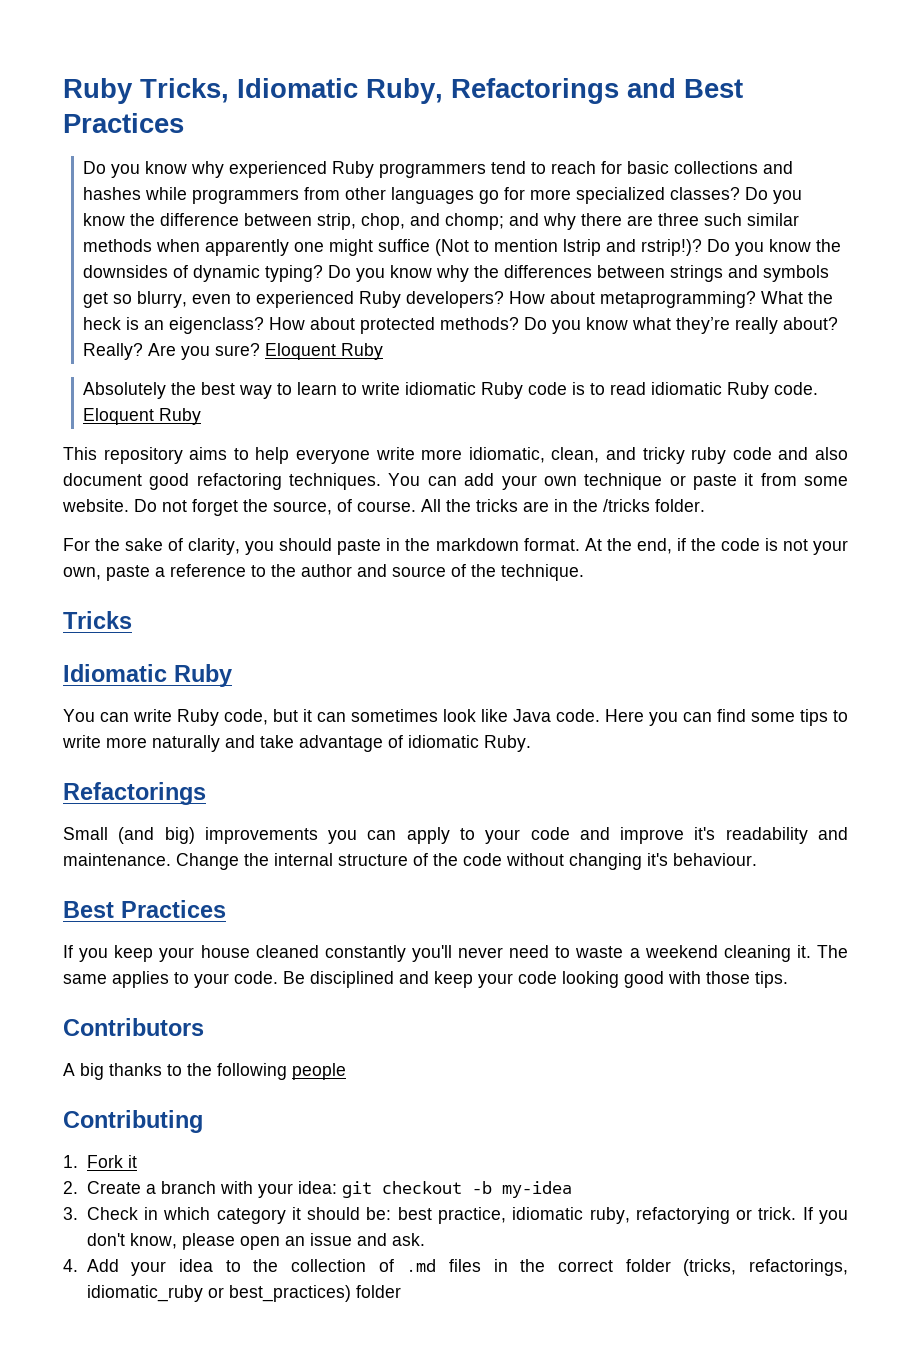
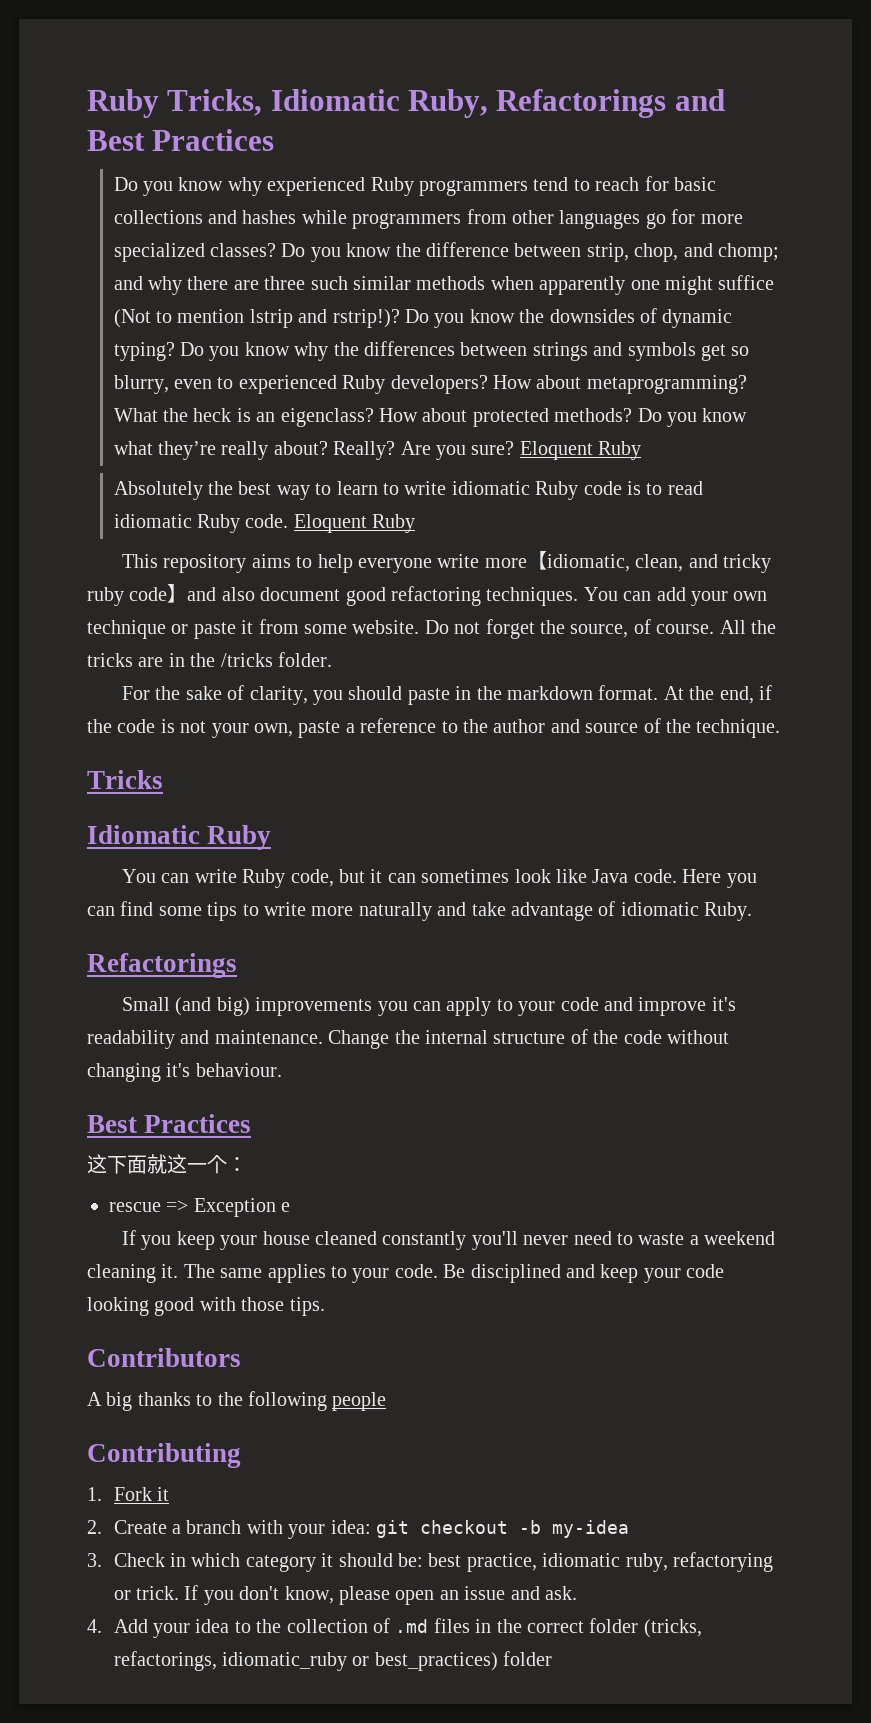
- This repository aims to help everyone write more idiomatic, clean, and tricky ruby code and also document good refactoring techniques.
+ This repository aims to help everyone write more【idiomatic, clean, and tricky ruby code】and also document good refactoring techniques.
+ 这下面就这一个：
+ rescue => Exception e

